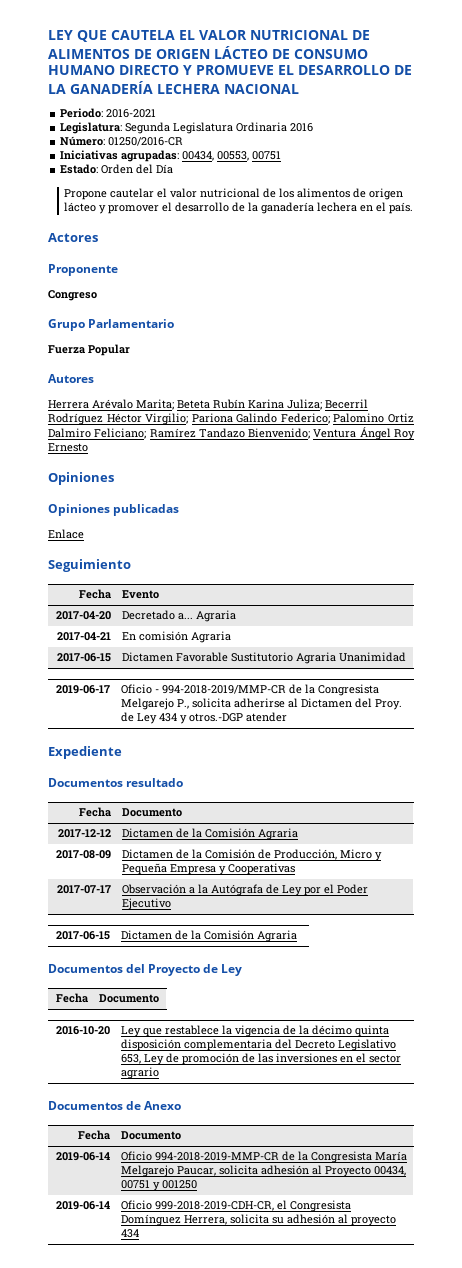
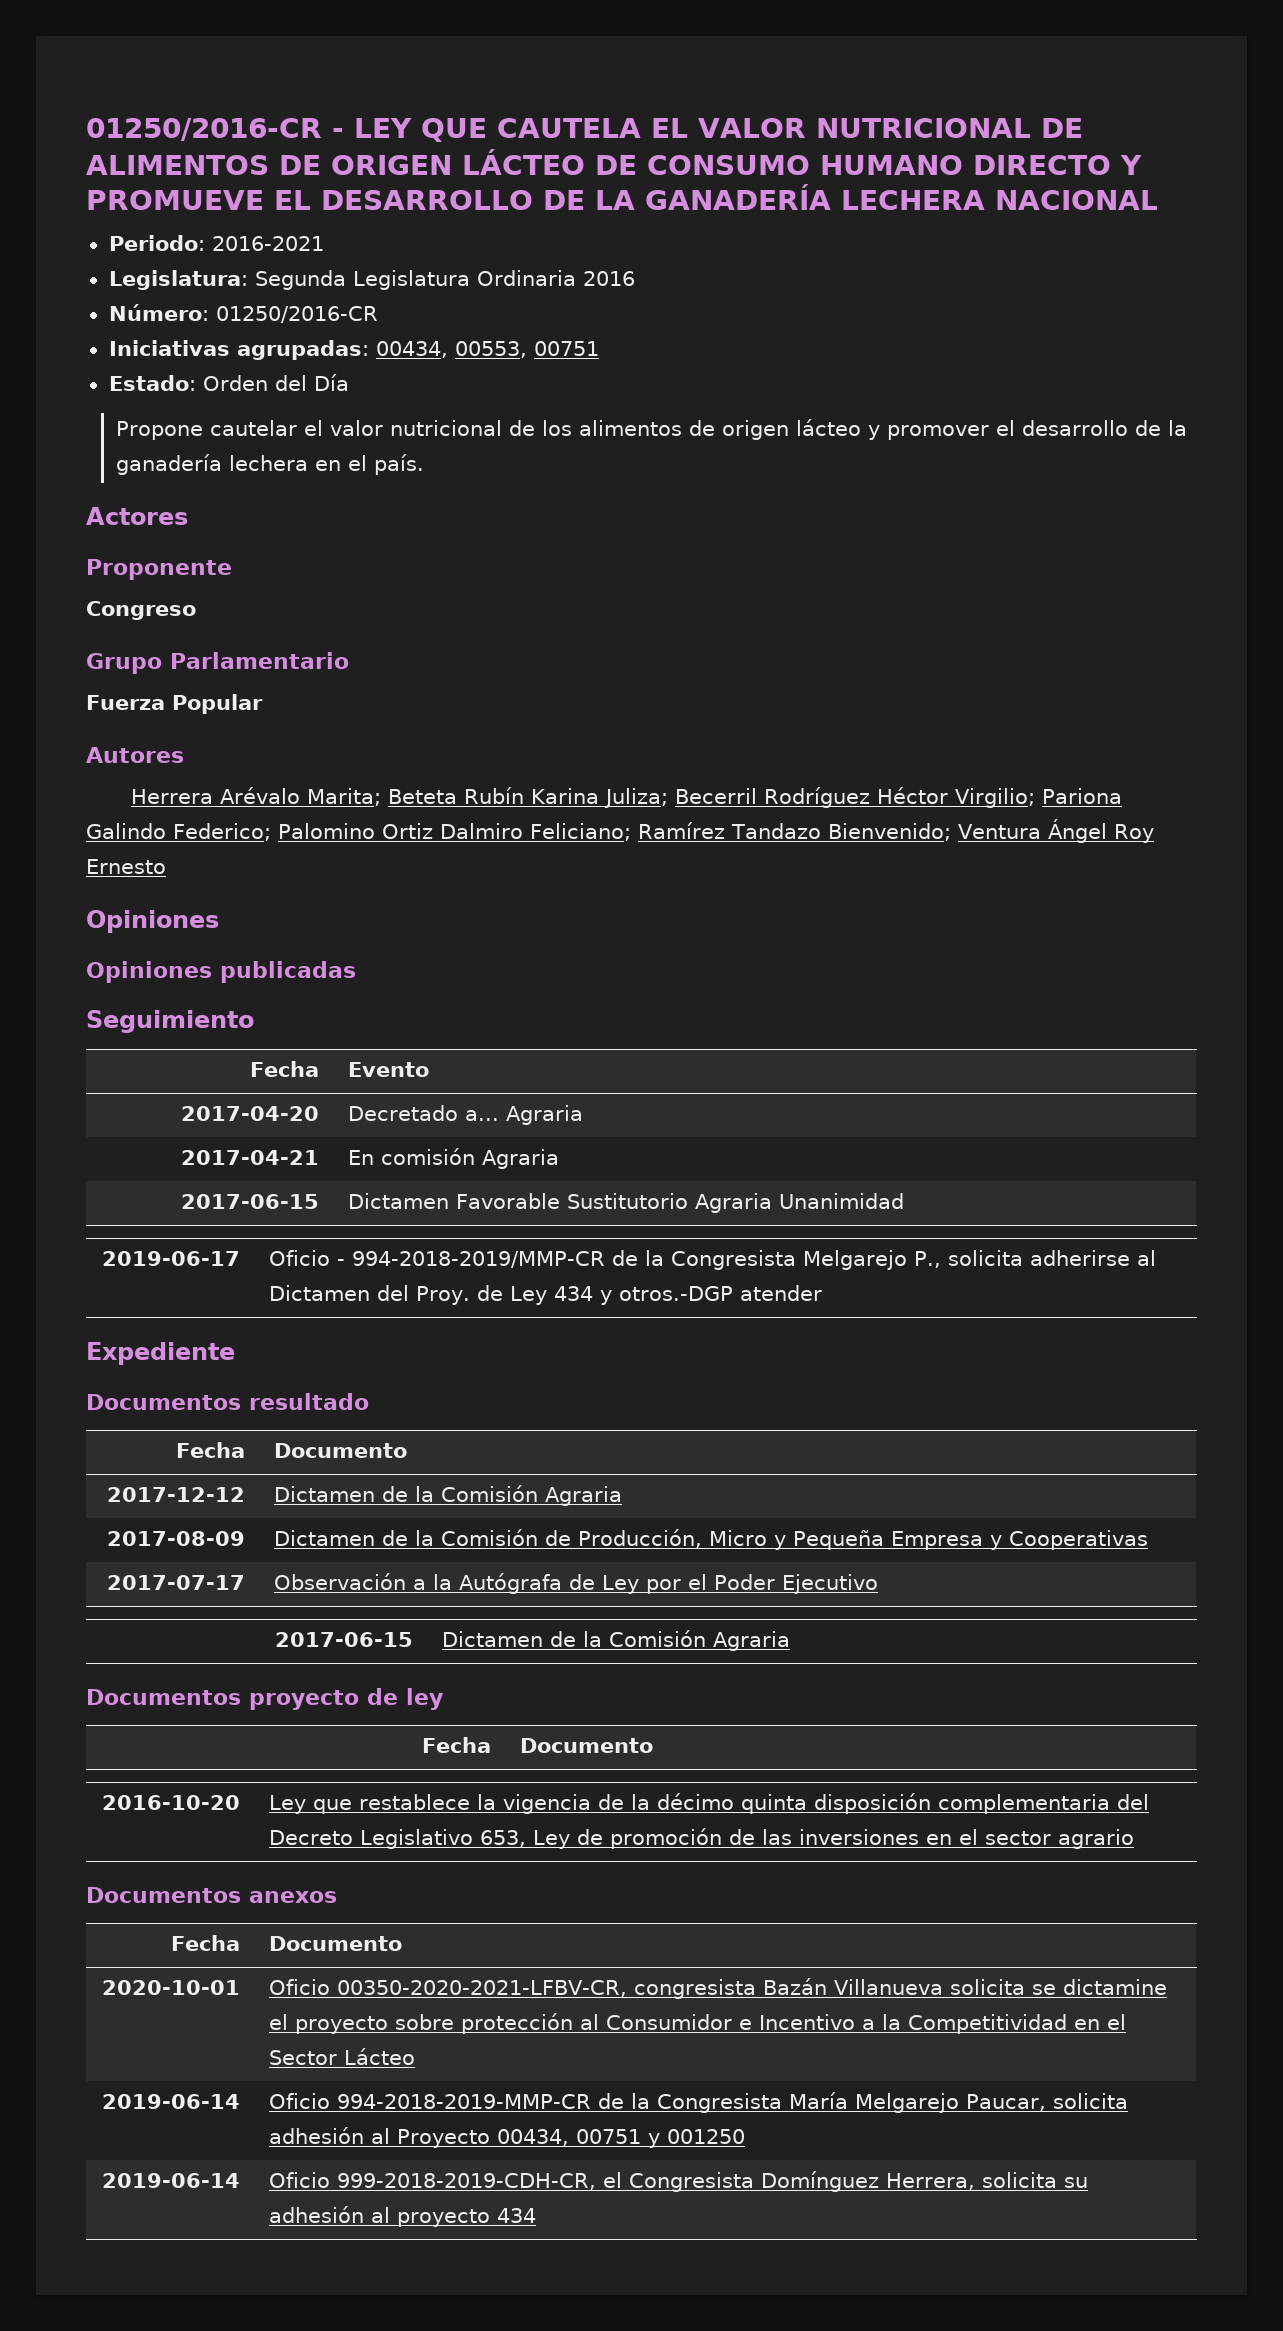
- LEY QUE CAUTELA EL VALOR NUTRICIONAL DE ALIMENTOS DE ORIGEN LÁCTEO DE CONSUMO HUMANO DIRECTO Y PROMUEVE EL DESARROLLO DE LA GANADERÍA LECHERA NACIONAL
+ 01250/2016-CR - LEY QUE CAUTELA EL VALOR NUTRICIONAL DE ALIMENTOS DE ORIGEN LÁCTEO DE CONSUMO HUMANO DIRECTO Y PROMUEVE EL DESARROLLO DE LA GANADERÍA LECHERA NACIONAL
- Enlace
- Documentos del Proyecto de Ley
+ Documentos proyecto de ley
- Documentos de Anexo
+ Documentos anexos
  Fecha | Documento
+ 2020-10-01 | Oficio 00350-2020-2021-LFBV-CR, congresista Bazán Villanueva solicita se dictamine el proyecto sobre protección al Consumidor e Incentivo a la Competitividad en el Sector Lácteo

